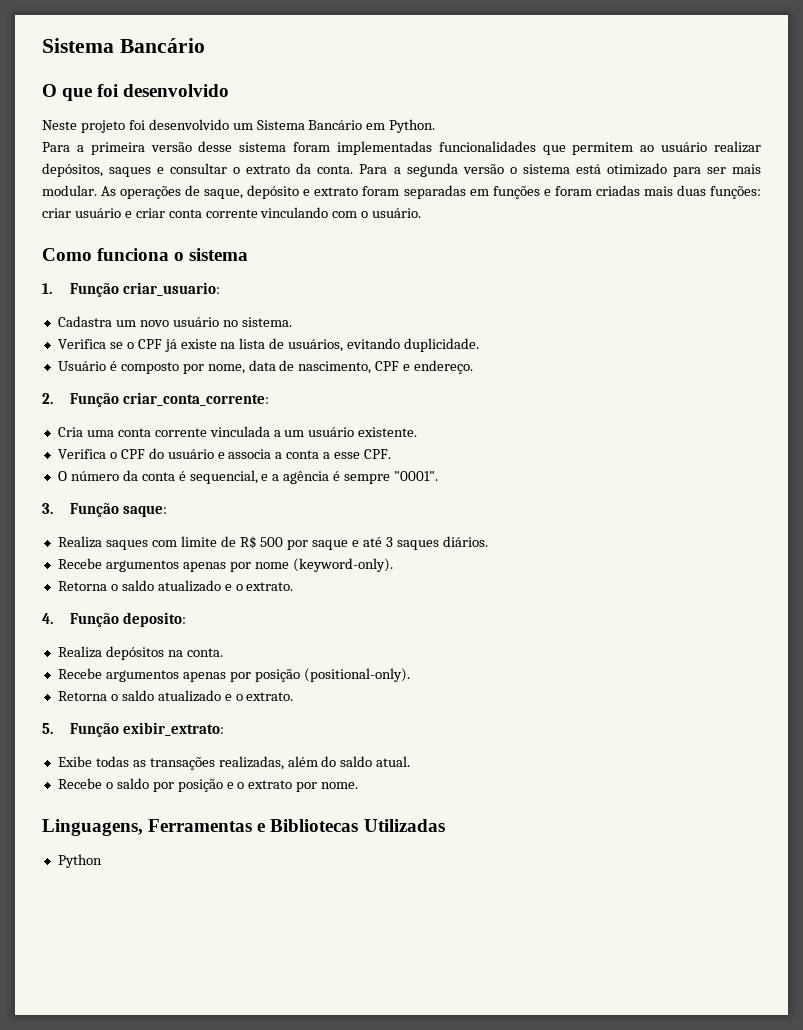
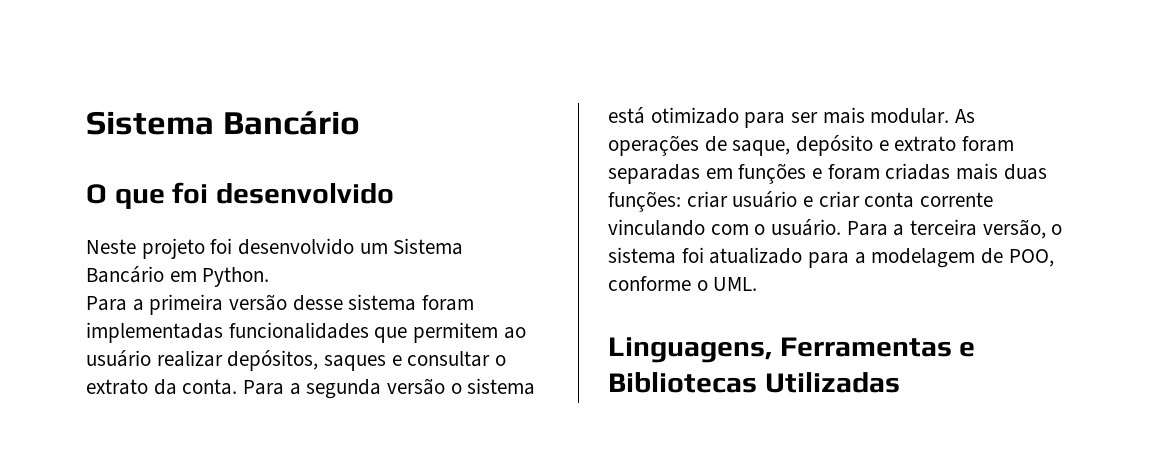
- As operações de saque, depósito e extrato foram separadas em funções e foram criadas mais duas funções: criar usuário e criar conta corrente vinculando com o usuário.
- Como funciona o sistema
- 1. Função criar_usuario:
- Cadastra um novo usuário no sistema.
- Verifica se o CPF já existe na lista de usuários, evitando duplicidade.
- Usuário é composto por nome, data de nascimento, CPF e endereço.
- 2. Função criar_conta_corrente:
- Cria uma conta corrente vinculada a um usuário existente.
- Verifica o CPF do usuário e associa a conta a esse CPF.
- O número da conta é sequencial, e a agência é sempre "0001".
- 3. Função saque:
- Realiza saques com limite de R$ 500 por saque e até 3 saques diários.
- Recebe argumentos apenas por nome (keyword-only).
- Retorna o saldo atualizado e o extrato.
- 4. Função deposito:
- Realiza depósitos na conta.
- Recebe argumentos apenas por posição (positional-only).
- Retorna o saldo atualizado e o extrato.
- 5. Função exibir_extrato:
- Exibe todas as transações realizadas, além do saldo atual.
- Recebe o saldo por posição e o extrato por nome.
+ As operações de saque, depósito e extrato foram separadas em funções e foram criadas mais duas funções: criar usuário e criar conta corrente vinculando com o usuário. Para a terceira versão, o sistema foi atualizado para a modelagem de POO, conforme o UML.
- Python

